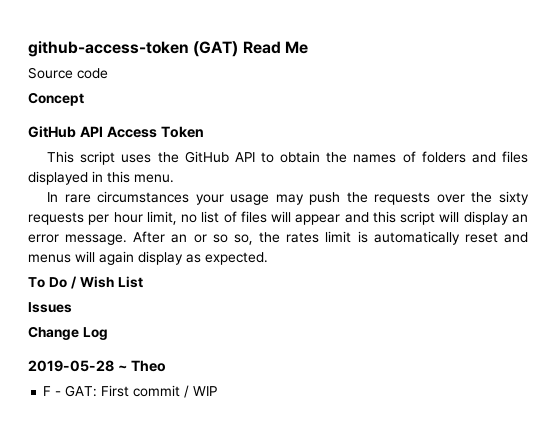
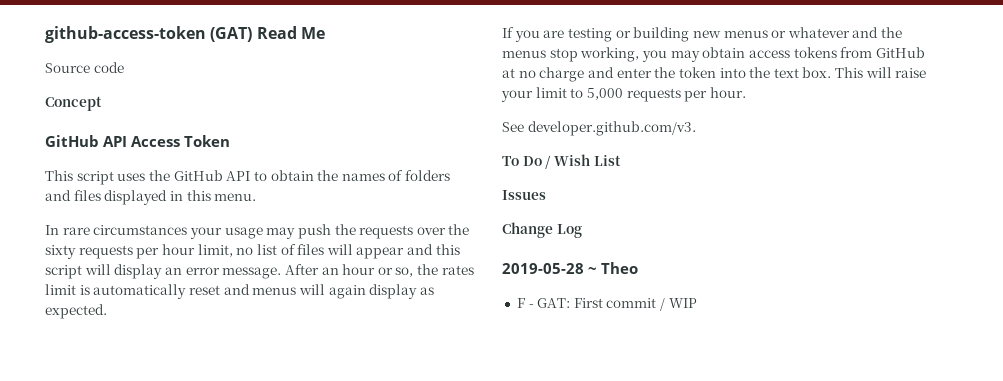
- After an or so so, the rates limit is automatically reset and menus will again display as expected.
+ After an hour or so, the rates limit is automatically reset and menus will again display as expected.
+ If you are testing or building new menus or whatever and the menus stop working, you may obtain access tokens from GitHub at no charge and enter the token into the text box. This will raise your limit to 5,000 requests per hour.
+ See developer.github.com/v3.

